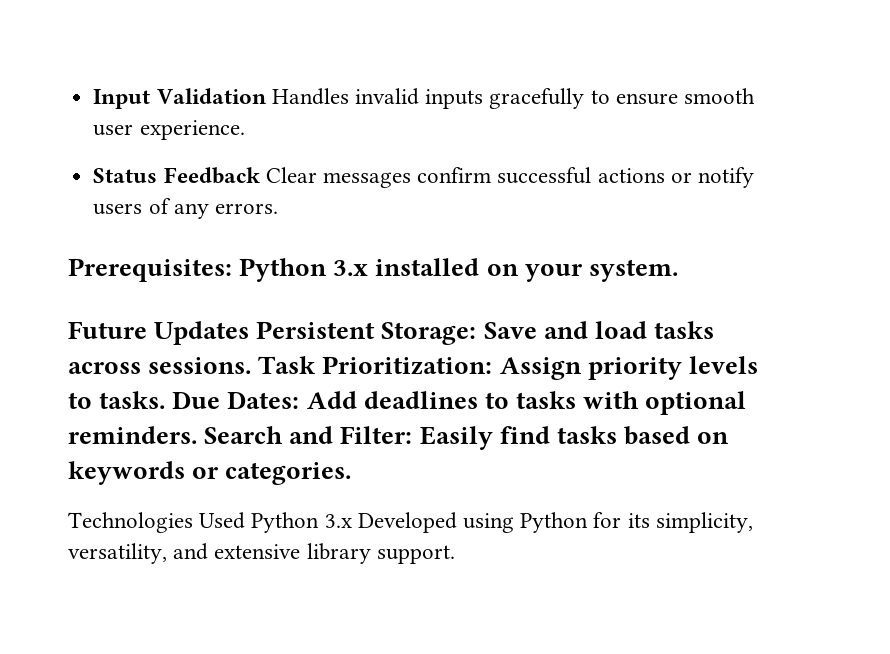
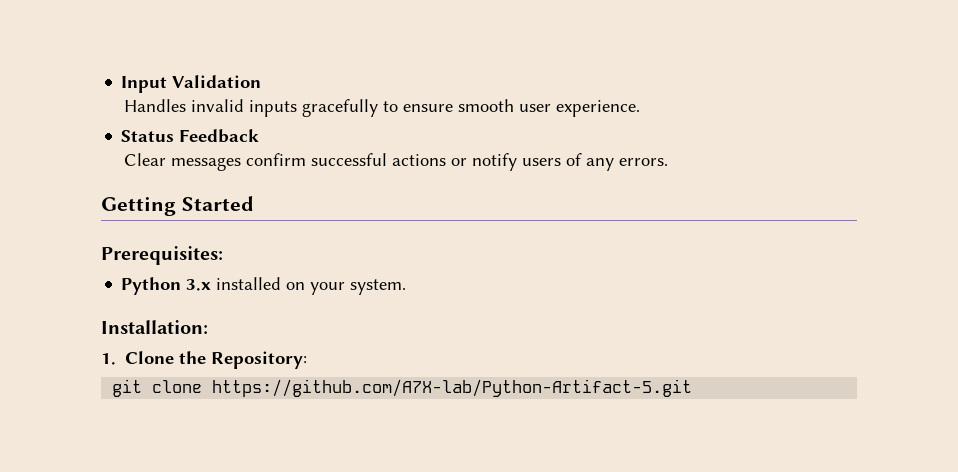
- Input Validation Handles invalid inputs gracefully to ensure smooth user experience.
+ Input Validation
+ Handles invalid inputs gracefully to ensure smooth user experience.
- Status Feedback Clear messages confirm successful actions or notify users of any errors.
+ Status Feedback
+ Clear messages confirm successful actions or notify users of any errors.
+ Getting Started
- Prerequisites: Python 3.x installed on your system.
+ Prerequisites:
+ Python 3.x installed on your system.
- Future Updates Persistent Storage: Save and load tasks across sessions. Task Prioritization: Assign priority levels to tasks. Due Dates: Add deadlines to tasks with optional reminders. Search and Filter: Easily find tasks based on keywords or categories.
- Technologies Used Python 3.x Developed using Python for its simplicity, versatility, and extensive library support.
+ Installation:
+ 1. Clone the Repository:
+ git clone https://github.com/A7X-lab/Python-Artifact-5.git

